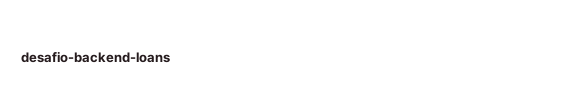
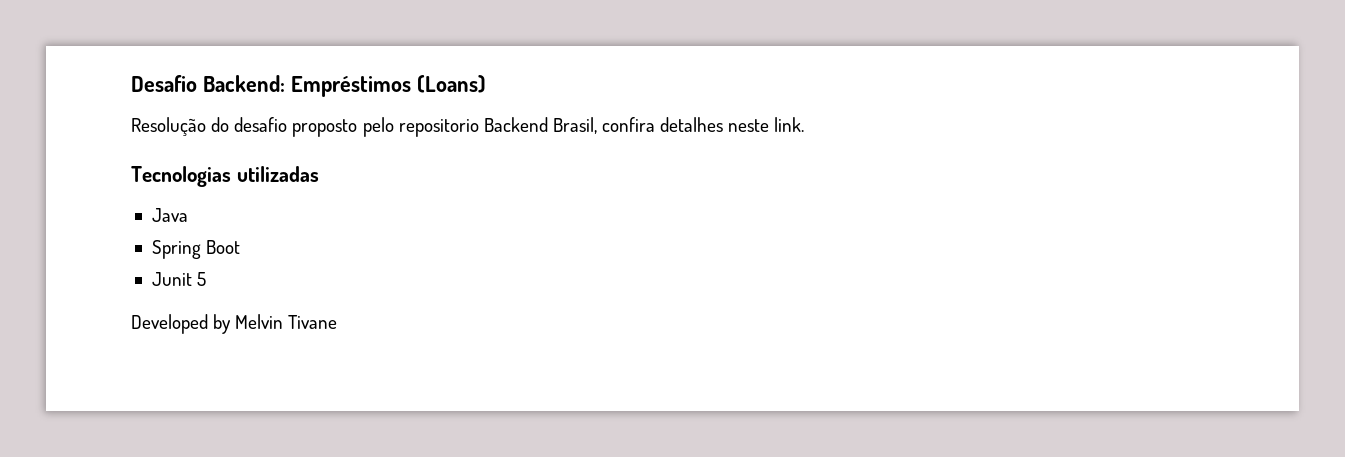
- desafio-backend-loans
+ Desafio Backend: Empréstimos (Loans)
+ Resolução do desafio proposto pelo repositorio Backend Brasil, confira detalhes neste link.
+ Tecnologias utilizadas
+ Java
+ Spring Boot
+ Junit 5
+ Developed by Melvin Tivane

